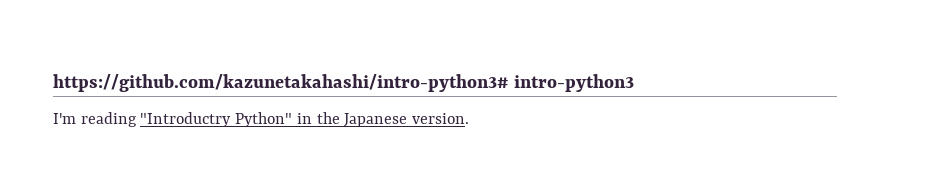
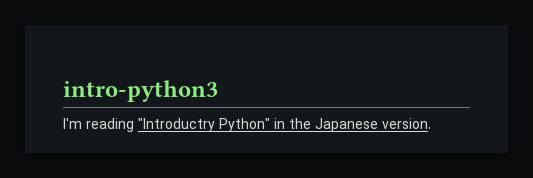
- https://github.com/kazunetakahashi/intro-python3# intro-python3
+ intro-python3

